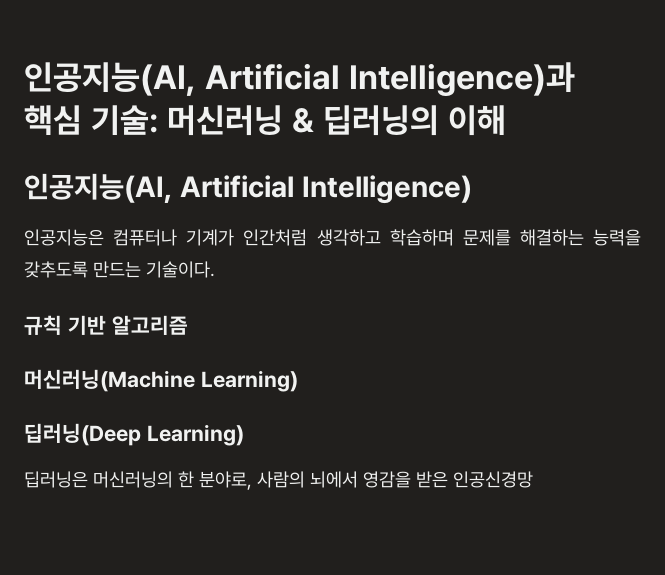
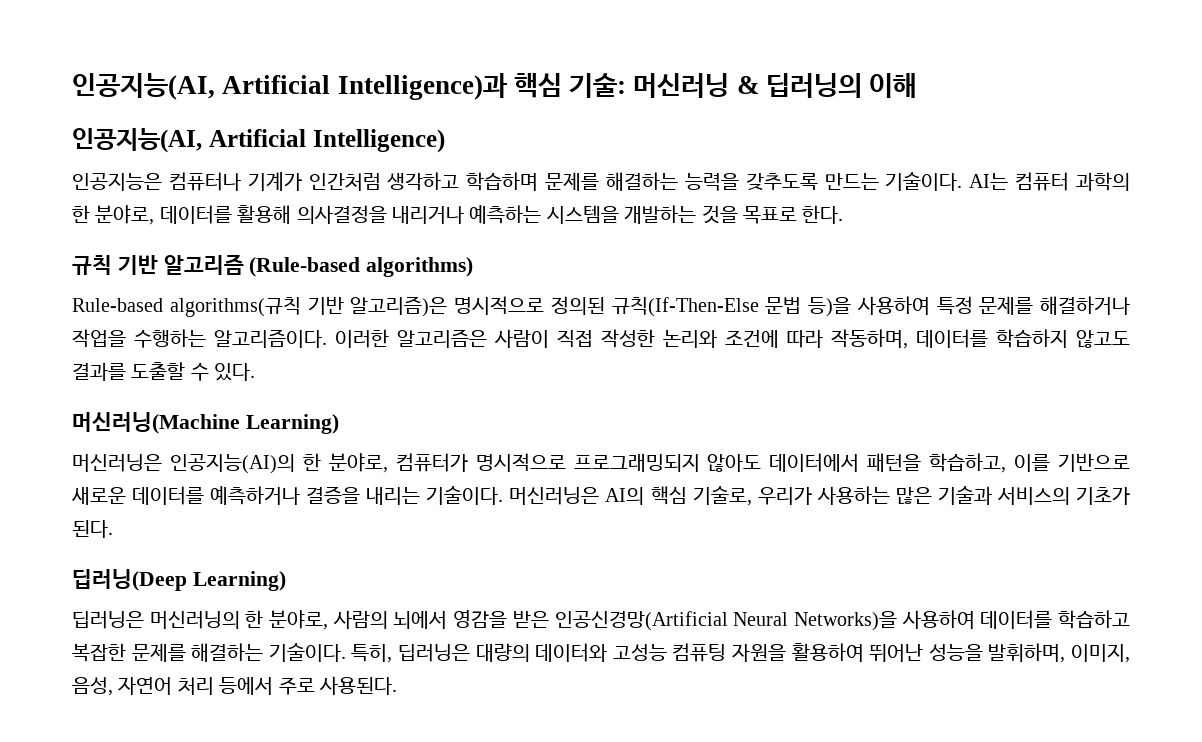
- 인공지능은 컴퓨터나 기계가 인간처럼 생각하고 학습하며 문제를 해결하는 능력을 갖추도록 만드는 기술이다.
- 규칙 기반 알고리즘
+ 인공지능은 컴퓨터나 기계가 인간처럼 생각하고 학습하며 문제를 해결하는 능력을 갖추도록 만드는 기술이다. AI는 컴퓨터 과학의 한 분야로, 데이터를 활용해 의사결정을 내리거나 예측하는 시스템을 개발하는 것을 목표로 한다.
+ 규칙 기반 알고리즘 (Rule-based algorithms)
+ Rule-based algorithms(규칙 기반 알고리즘)은 명시적으로 정의된 규칙(If-Then-Else 문법 등)을 사용하여 특정 문제를 해결하거나 작업을 수행하는 알고리즘이다. 이러한 알고리즘은 사람이 직접 작성한 논리와 조건에 따라 작동하며, 데이터를 학습하지 않고도 결과를 도출할 수 있다.
  머신러닝(Machine Learning)
+ 머신러닝은 인공지능(AI)의 한 분야로, 컴퓨터가 명시적으로 프로그래밍되지 않아도 데이터에서 패턴을 학습하고, 이를 기반으로 새로운 데이터를 예측하거나 결증을 내리는 기술이다. 머신러닝은 AI의 핵심 기술로, 우리가 사용하는 많은 기술과 서비스의 기초가 된다.
- 딥러닝은 머신러닝의 한 분야로, 사람의 뇌에서 영감을 받은 인공신경망
+ 딥러닝은 머신러닝의 한 분야로, 사람의 뇌에서 영감을 받은 인공신경망(Artificial Neural Networks)을 사용하여 데이터를 학습하고 복잡한 문제를 해결하는 기술이다. 특히, 딥러닝은 대량의 데이터와 고성능 컴퓨팅 자원을 활용하여 뛰어난 성능을 발휘하며, 이미지, 음성, 자연어 처리 등에서 주로 사용된다.

